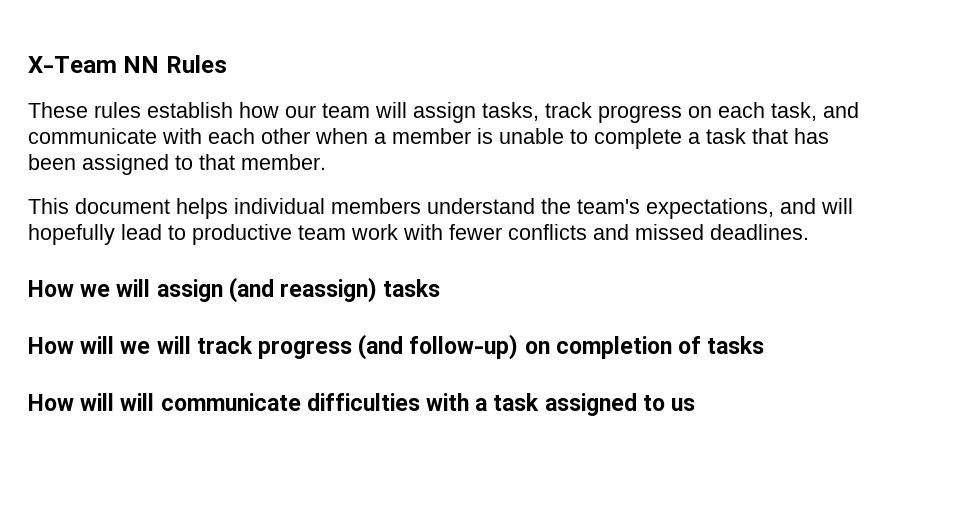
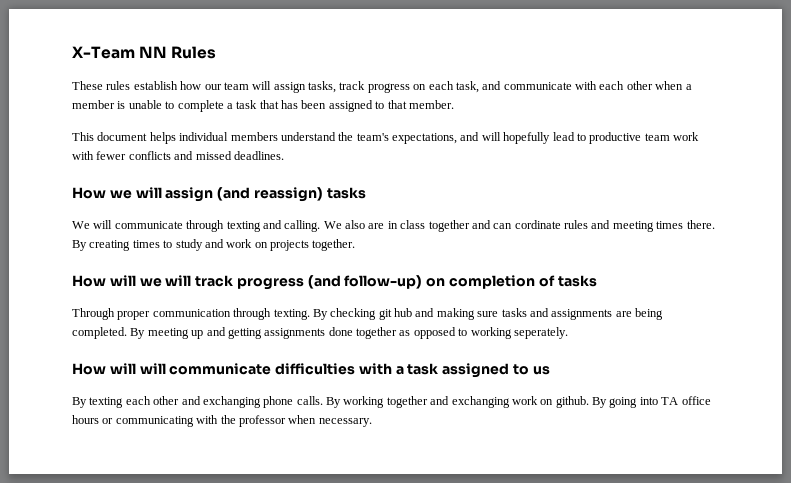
+ We will communicate through texting and calling. We also are in class together and can cordinate rules and meeting times there. By creating times to study and work on projects together.
+ Through proper communication through texting. By checking git hub and making sure tasks and assignments are being completed. By meeting up and getting assignments done together as opposed to working seperately.
+ By texting each other and exchanging phone calls. By working together and exchanging work on github. By going into TA office hours or communicating with the professor when necessary.

